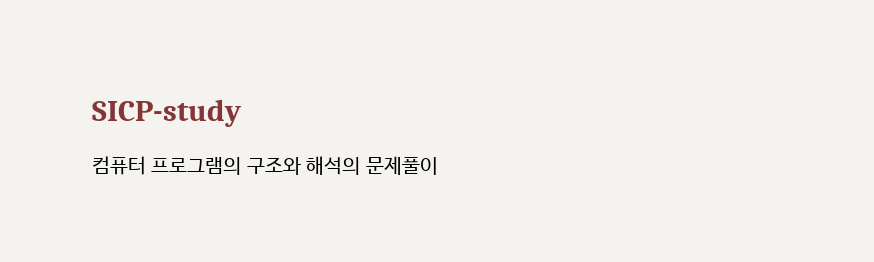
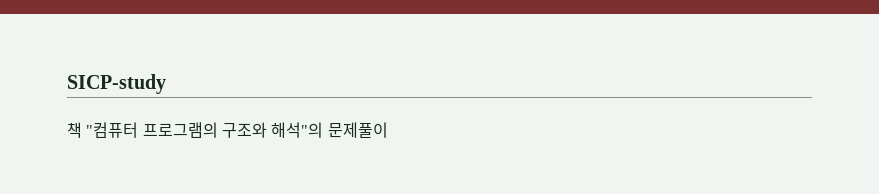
- 컴퓨터 프로그램의 구조와 해석의 문제풀이
+ 책 "컴퓨터 프로그램의 구조와 해석"의 문제풀이

